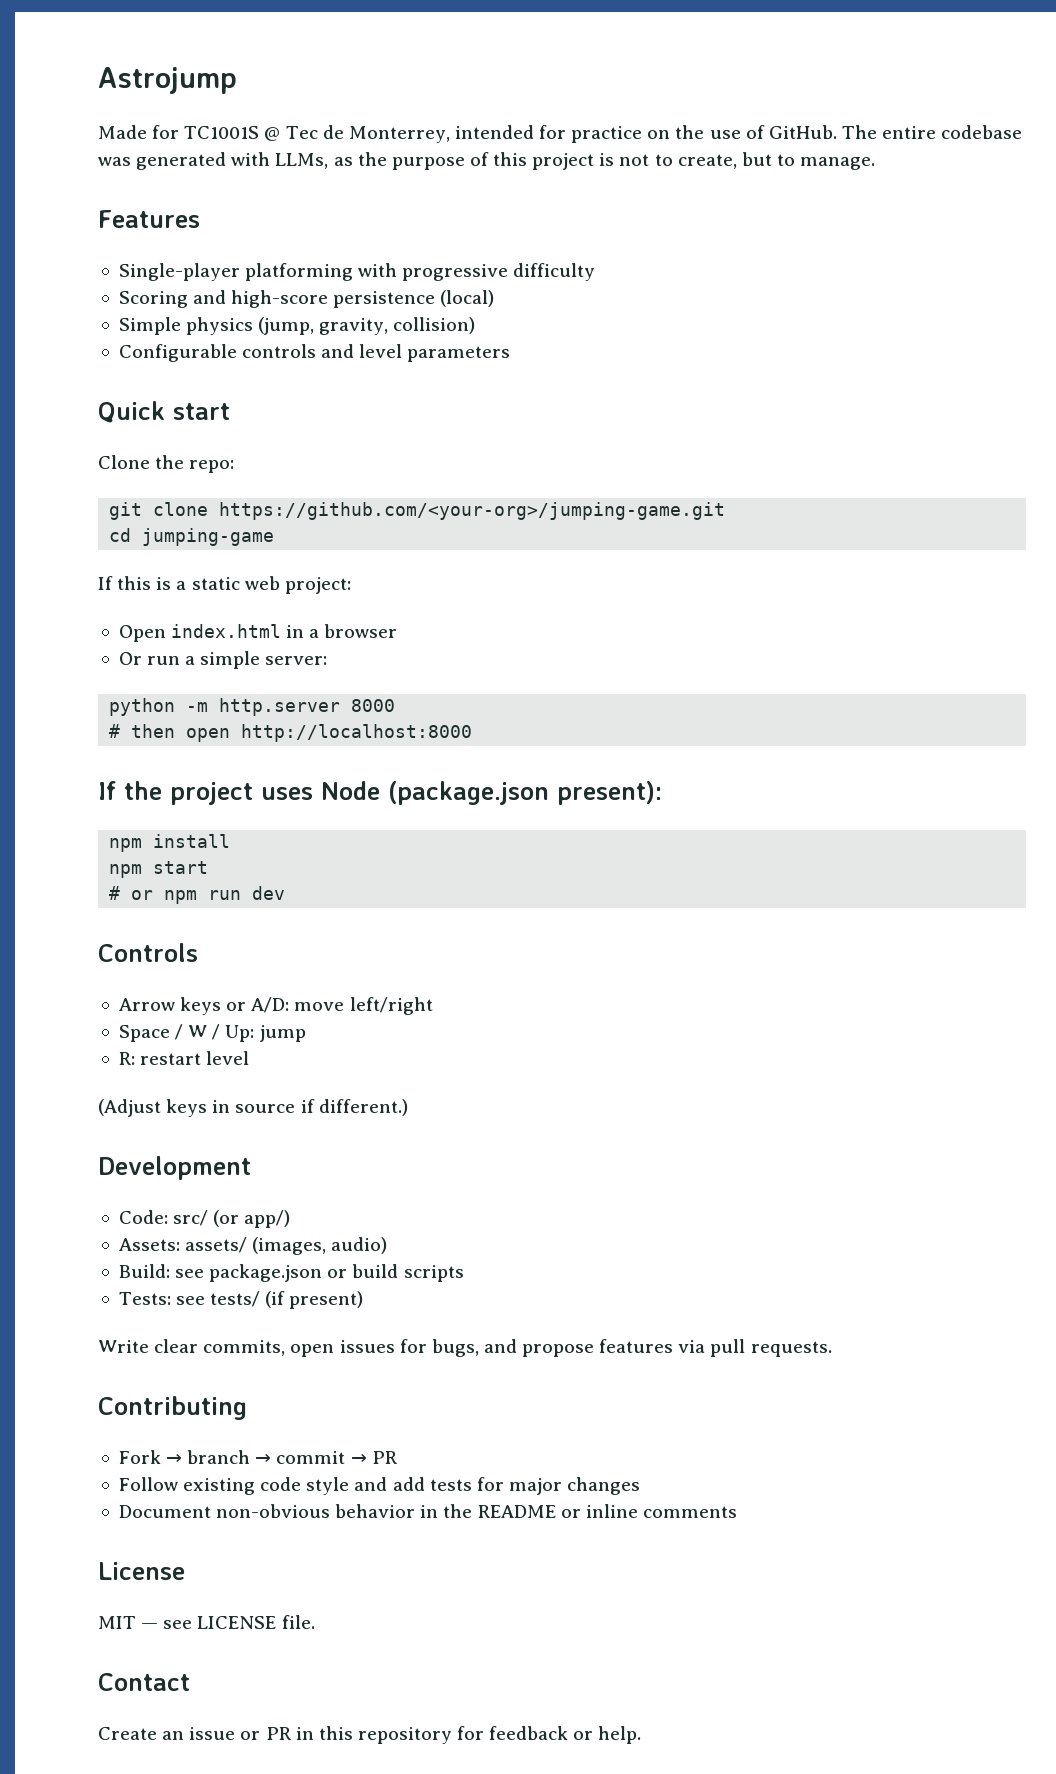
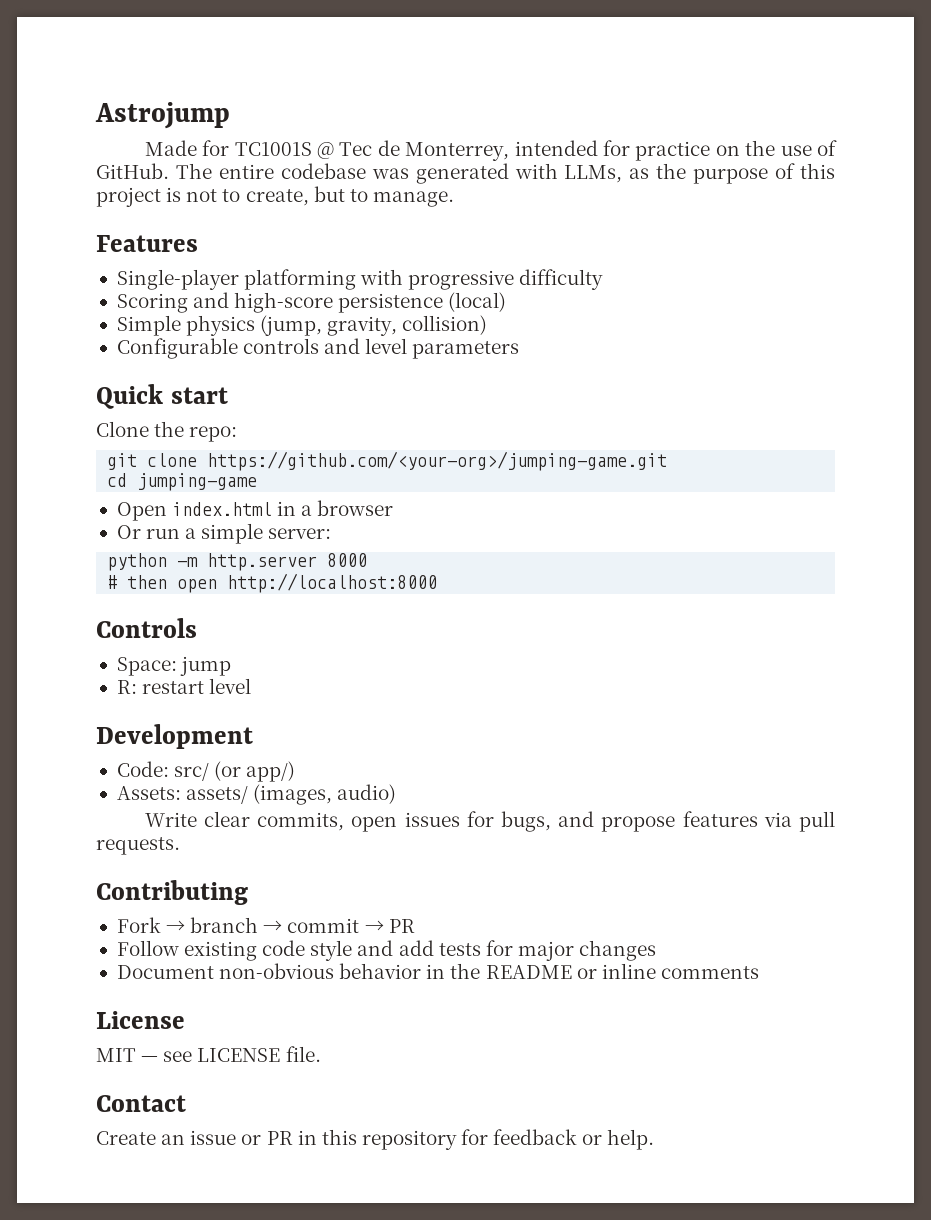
- If this is a static web project:
- If the project uses Node (package.json present):
- npm install
- npm start
- # or npm run dev
  Controls
- Arrow keys or A/D: move left/right
- Space / W / Up: jump
+ Space: jump
  R: restart level
- (Adjust keys in source if different.)
- Build: see package.json or build scripts
- Tests: see tests/ (if present)

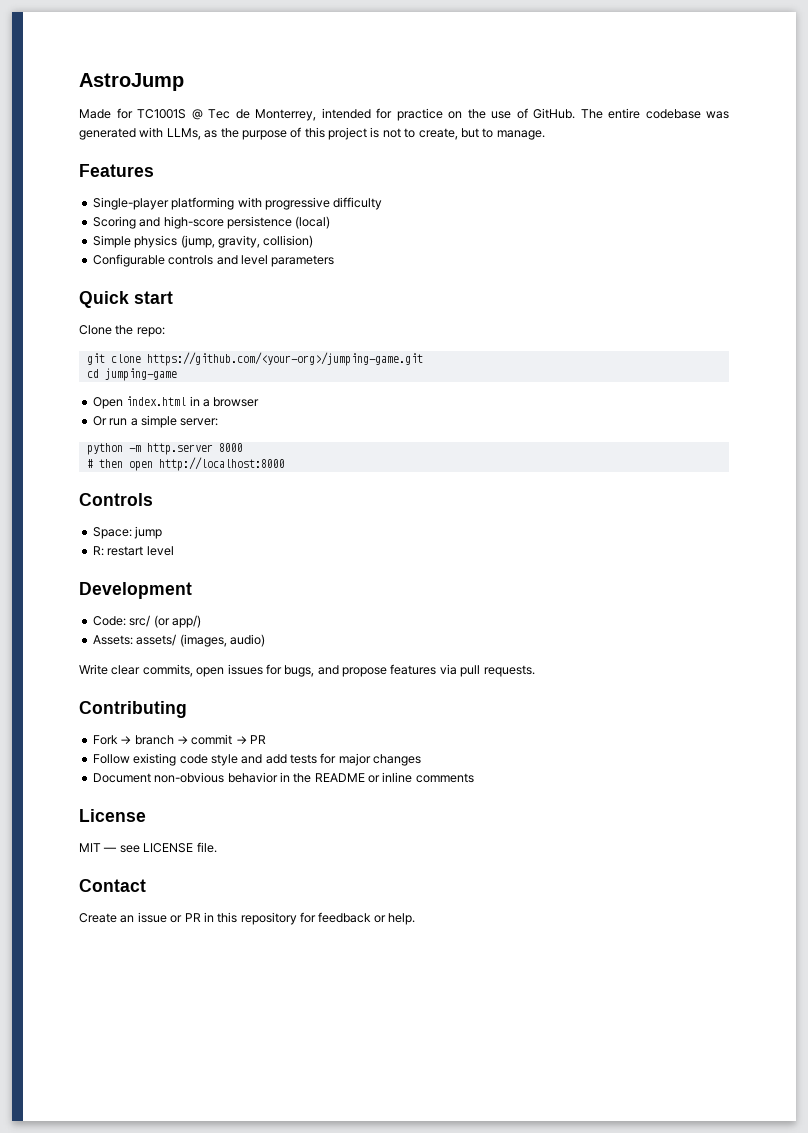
- Astrojump
+ AstroJump

